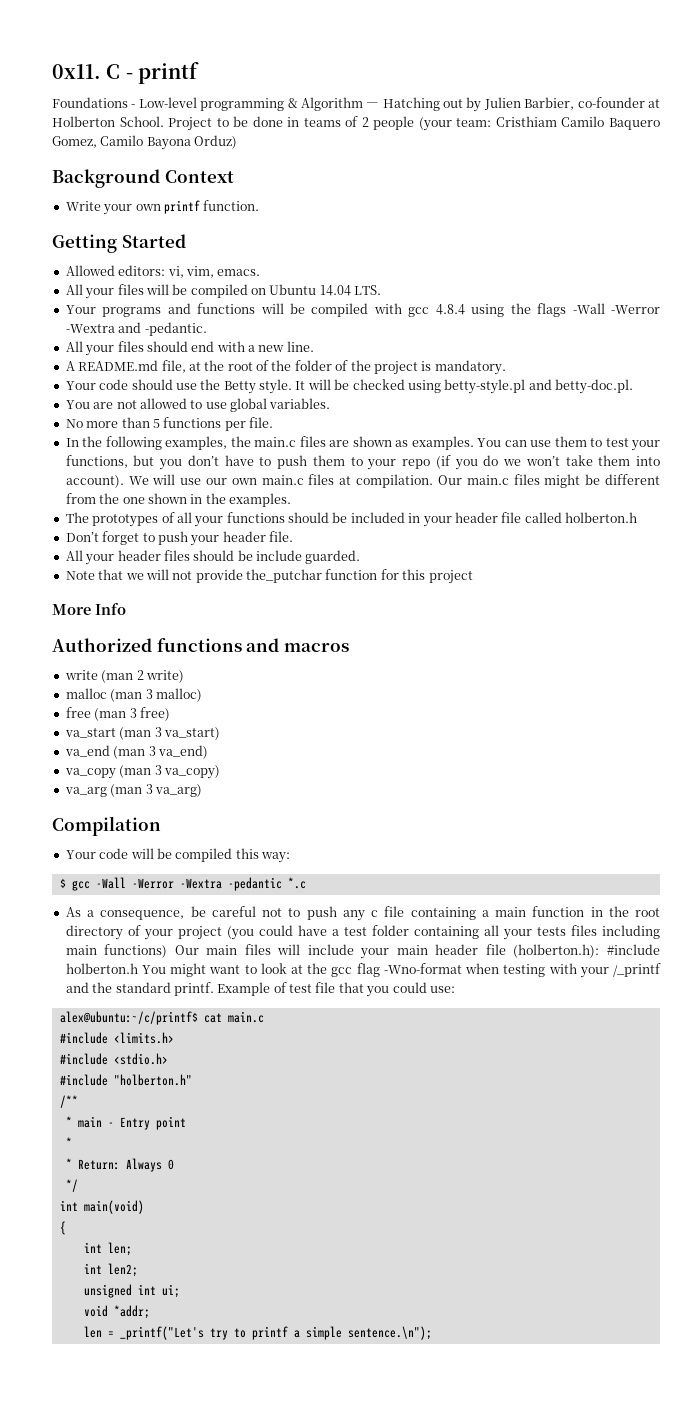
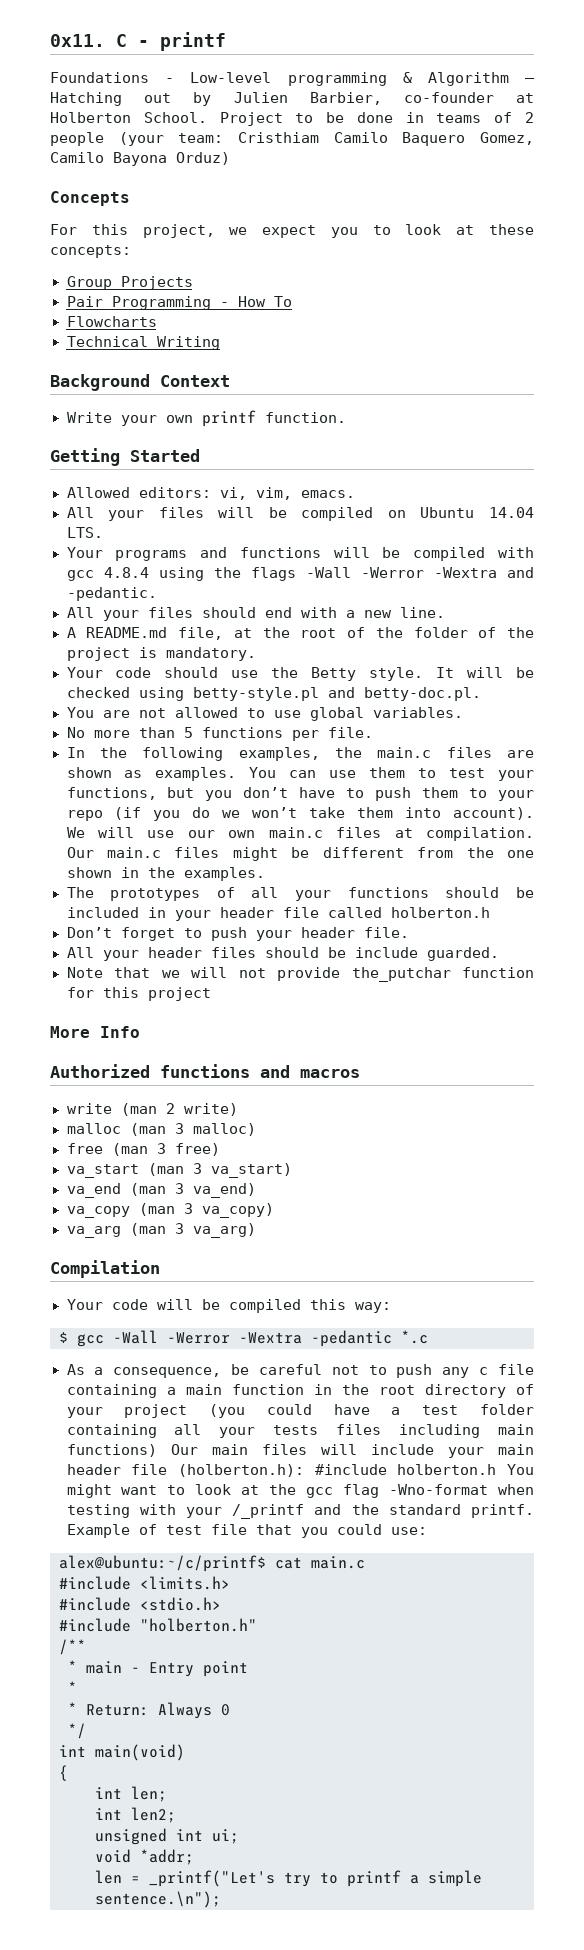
+ Concepts
+ For this project, we expect you to look at these concepts:
+ Group Projects
+ Pair Programming - How To
+ Flowcharts
+ Technical Writing

